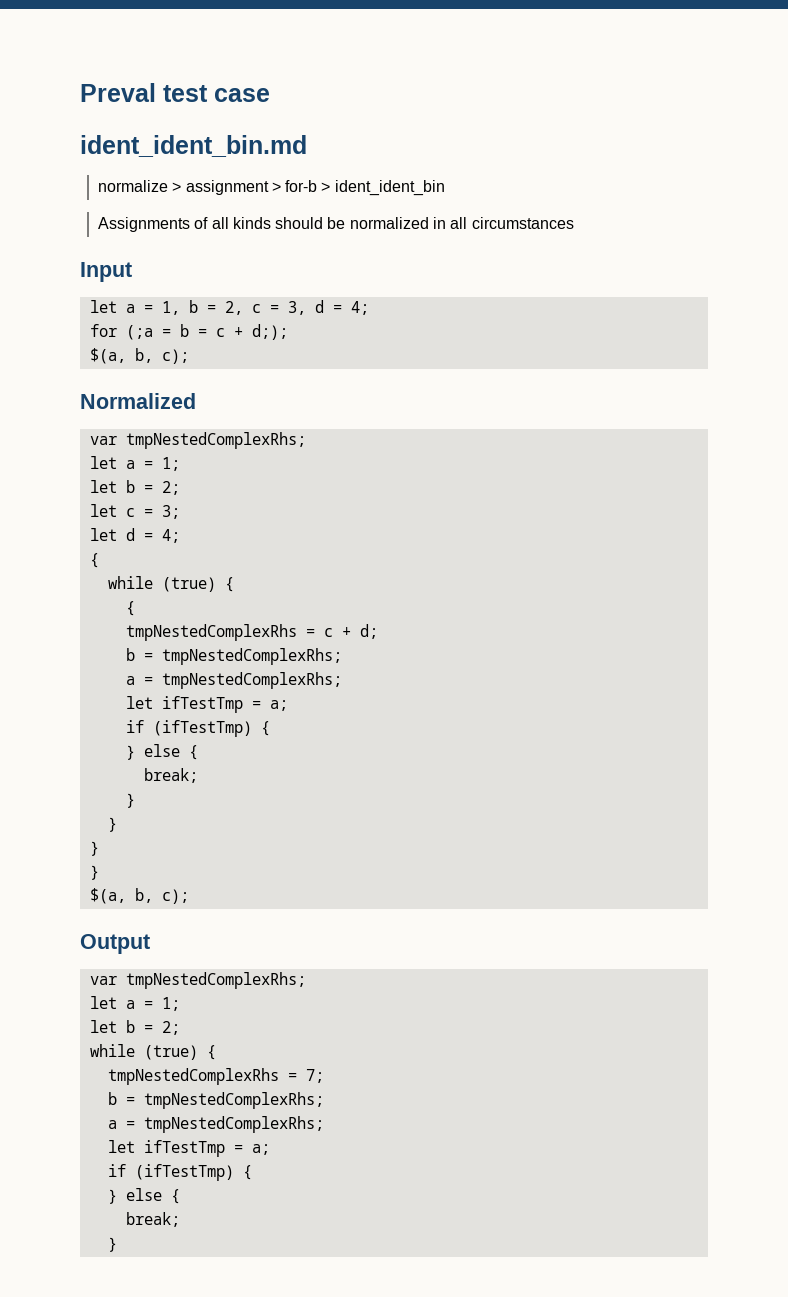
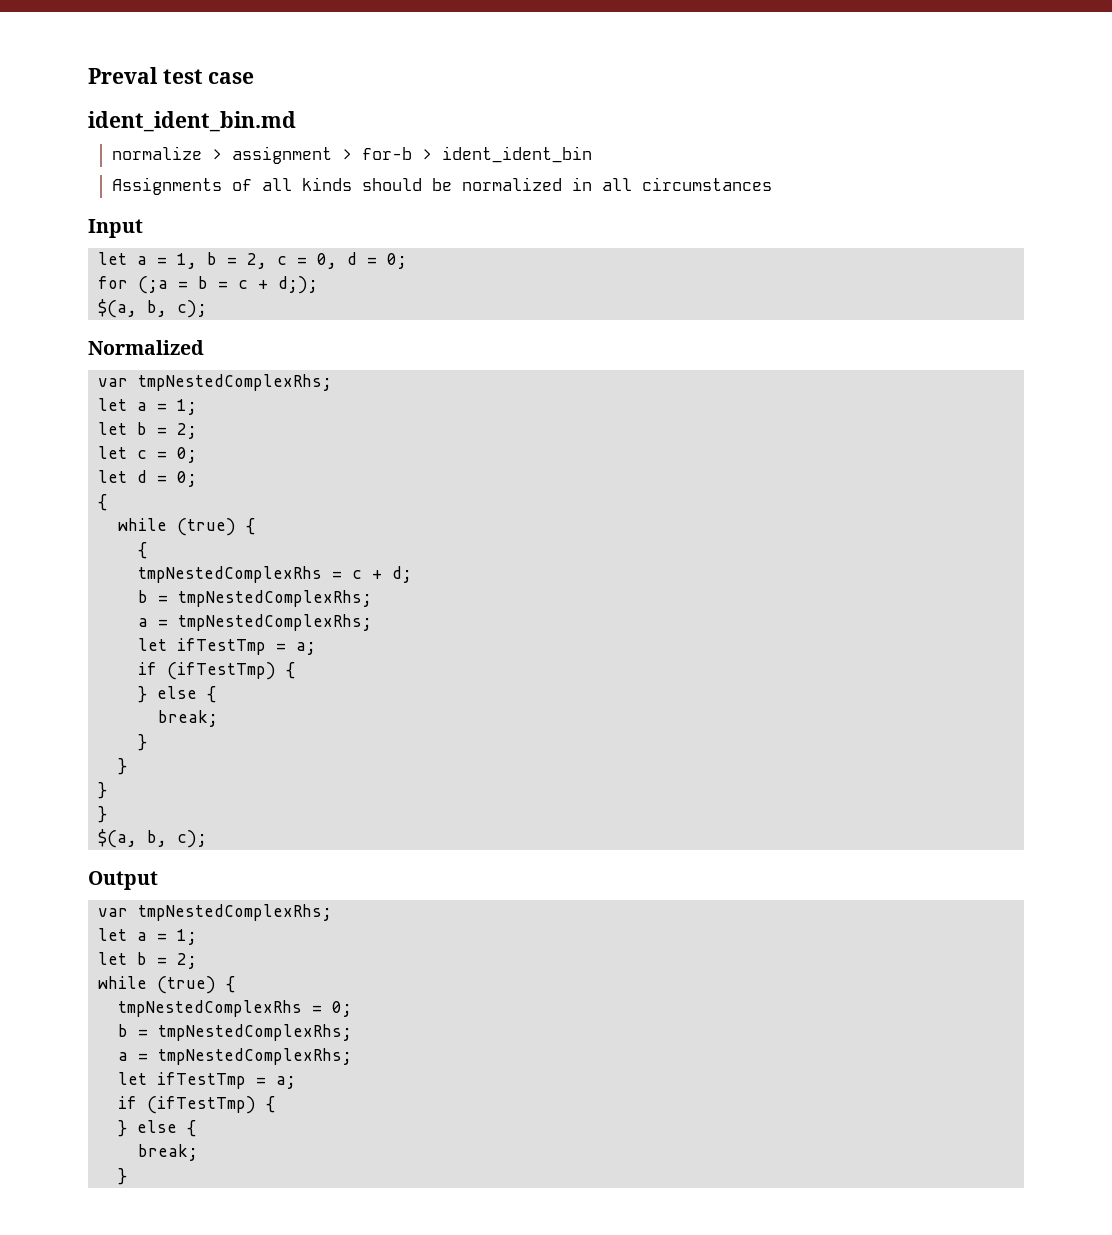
- let a = 1, b = 2, c = 3, d = 4;
+ let a = 1, b = 2, c = 0, d = 0;
- let c = 3;
+ let c = 0;
- let d = 4;
+ let d = 0;
- tmpNestedComplexRhs = 7;
+ tmpNestedComplexRhs = 0;

